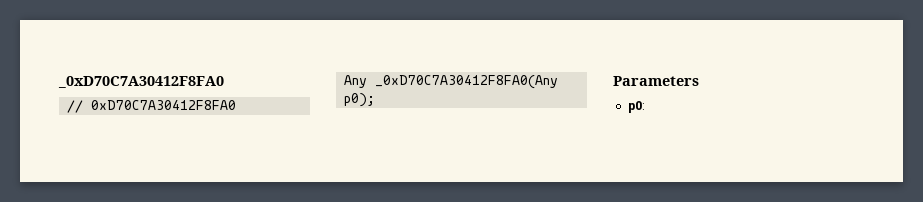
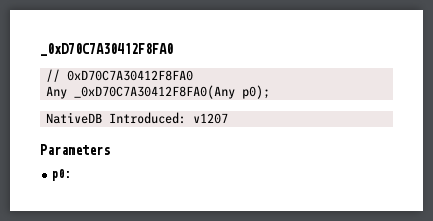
+ NativeDB Introduced: v1207

